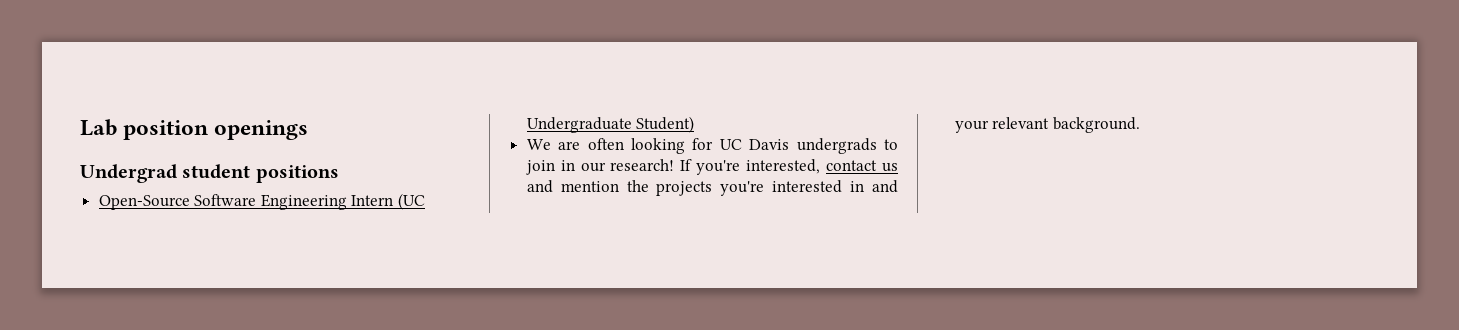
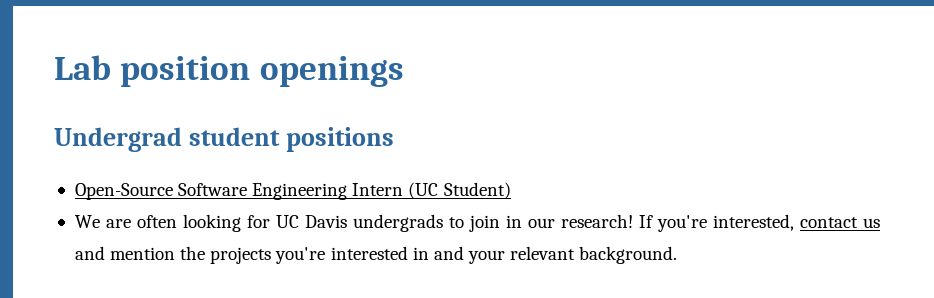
- Open-Source Software Engineering Intern (UC Undergraduate Student)
+ Open-Source Software Engineering Intern (UC Student)

